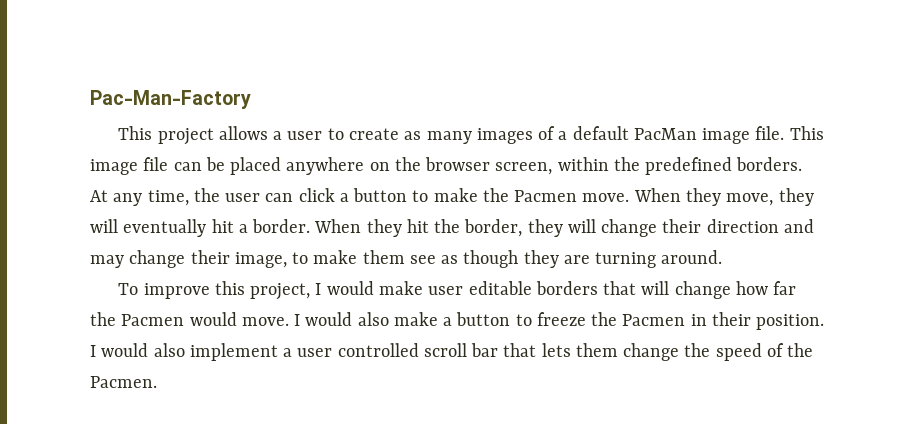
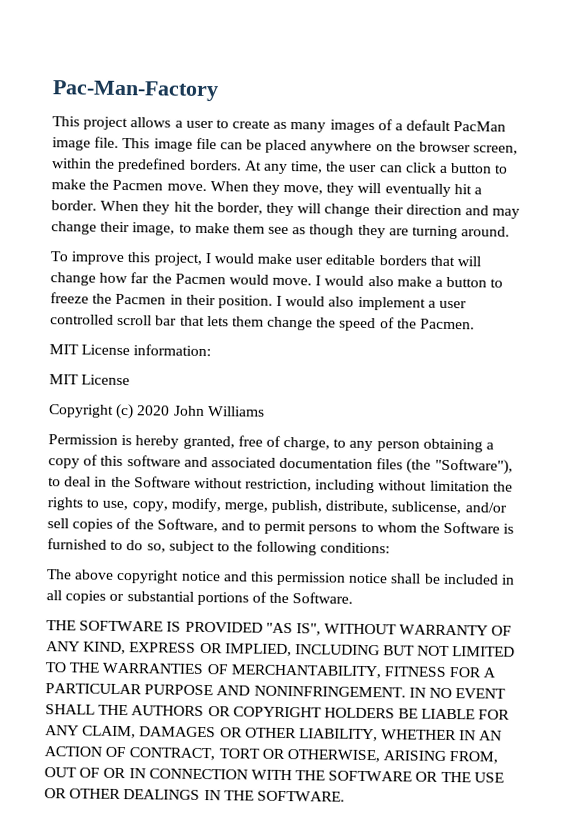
+ MIT License information:
+ MIT License
+ Copyright (c) 2020 John Williams
+ Permission is hereby granted, free of charge, to any person obtaining a copy of this software and associated documentation files (the "Software"), to deal in the Software without restriction, including without limitation the rights to use, copy, modify, merge, publish, distribute, sublicense, and/or sell copies of the Software, and to permit persons to whom the Software is furnished to do so, subject to the following conditions:
+ The above copyright notice and this permission notice shall be included in all copies or substantial portions of the Software.
+ THE SOFTWARE IS PROVIDED "AS IS", WITHOUT WARRANTY OF ANY KIND, EXPRESS OR IMPLIED, INCLUDING BUT NOT LIMITED TO THE WARRANTIES OF MERCHANTABILITY, FITNESS FOR A PARTICULAR PURPOSE AND NONINFRINGEMENT. IN NO EVENT SHALL THE AUTHORS OR COPYRIGHT HOLDERS BE LIABLE FOR ANY CLAIM, DAMAGES OR OTHER LIABILITY, WHETHER IN AN ACTION OF CONTRACT, TORT OR OTHERWISE, ARISING FROM, OUT OF OR IN CONNECTION WITH THE SOFTWARE OR THE USE OR OTHER DEALINGS IN THE SOFTWARE.

